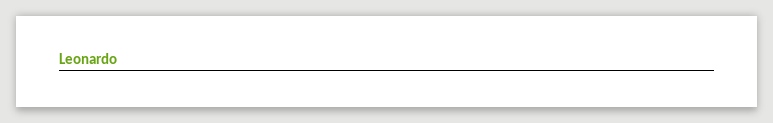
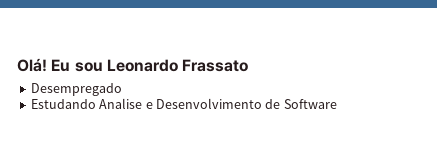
- Leonardo
+ Olá! Eu sou Leonardo Frassato
+ Desempregado
+ Estudando Analise e Desenvolvimento de Software

